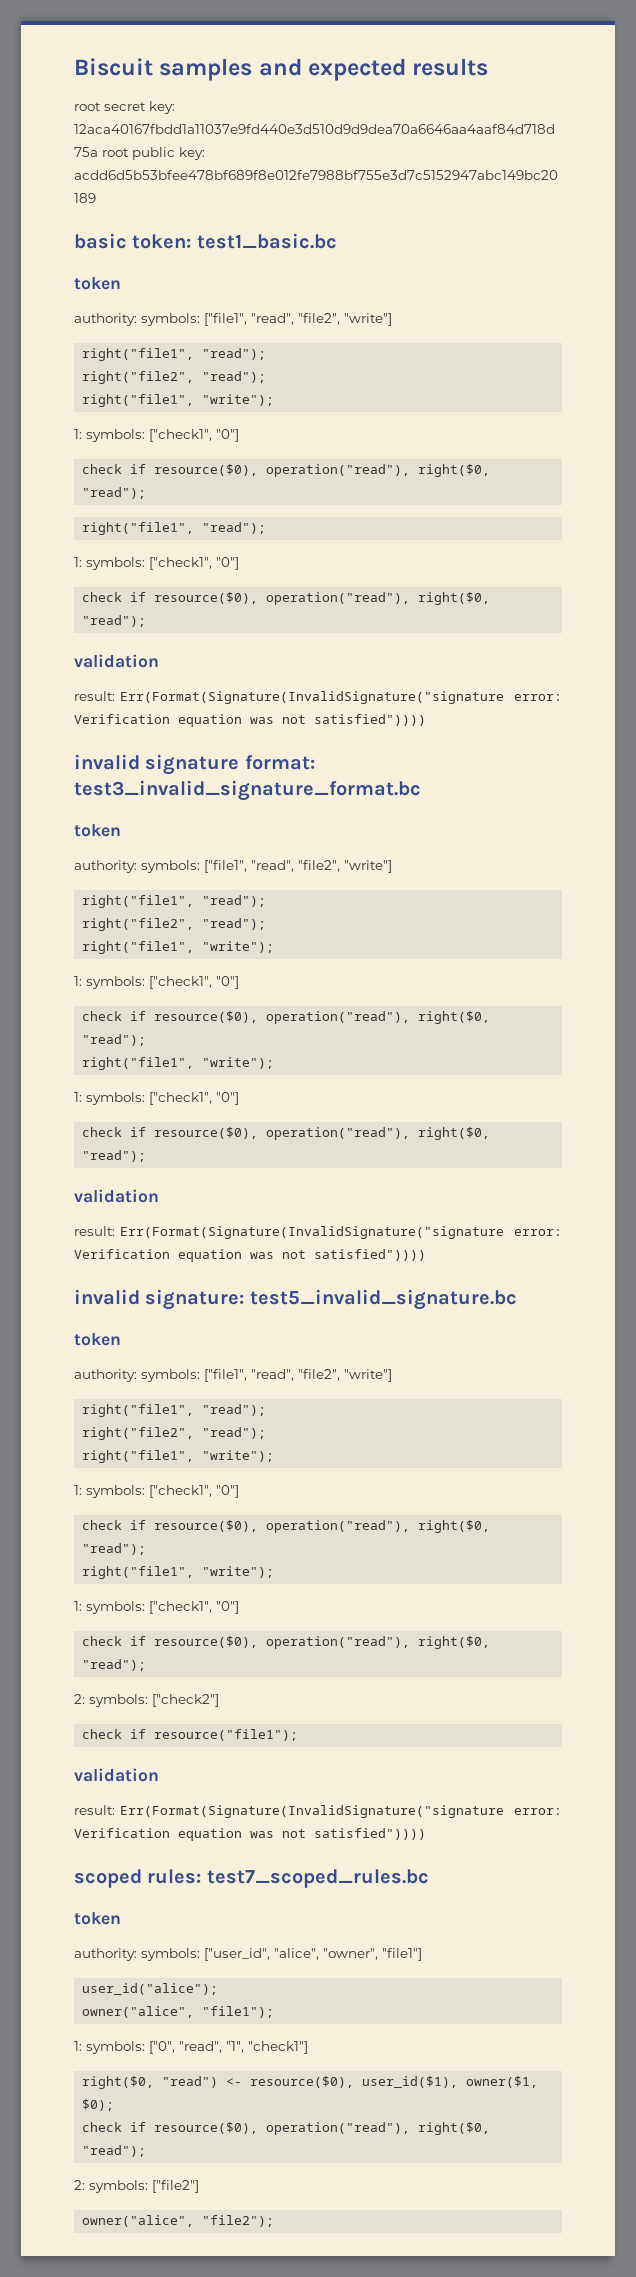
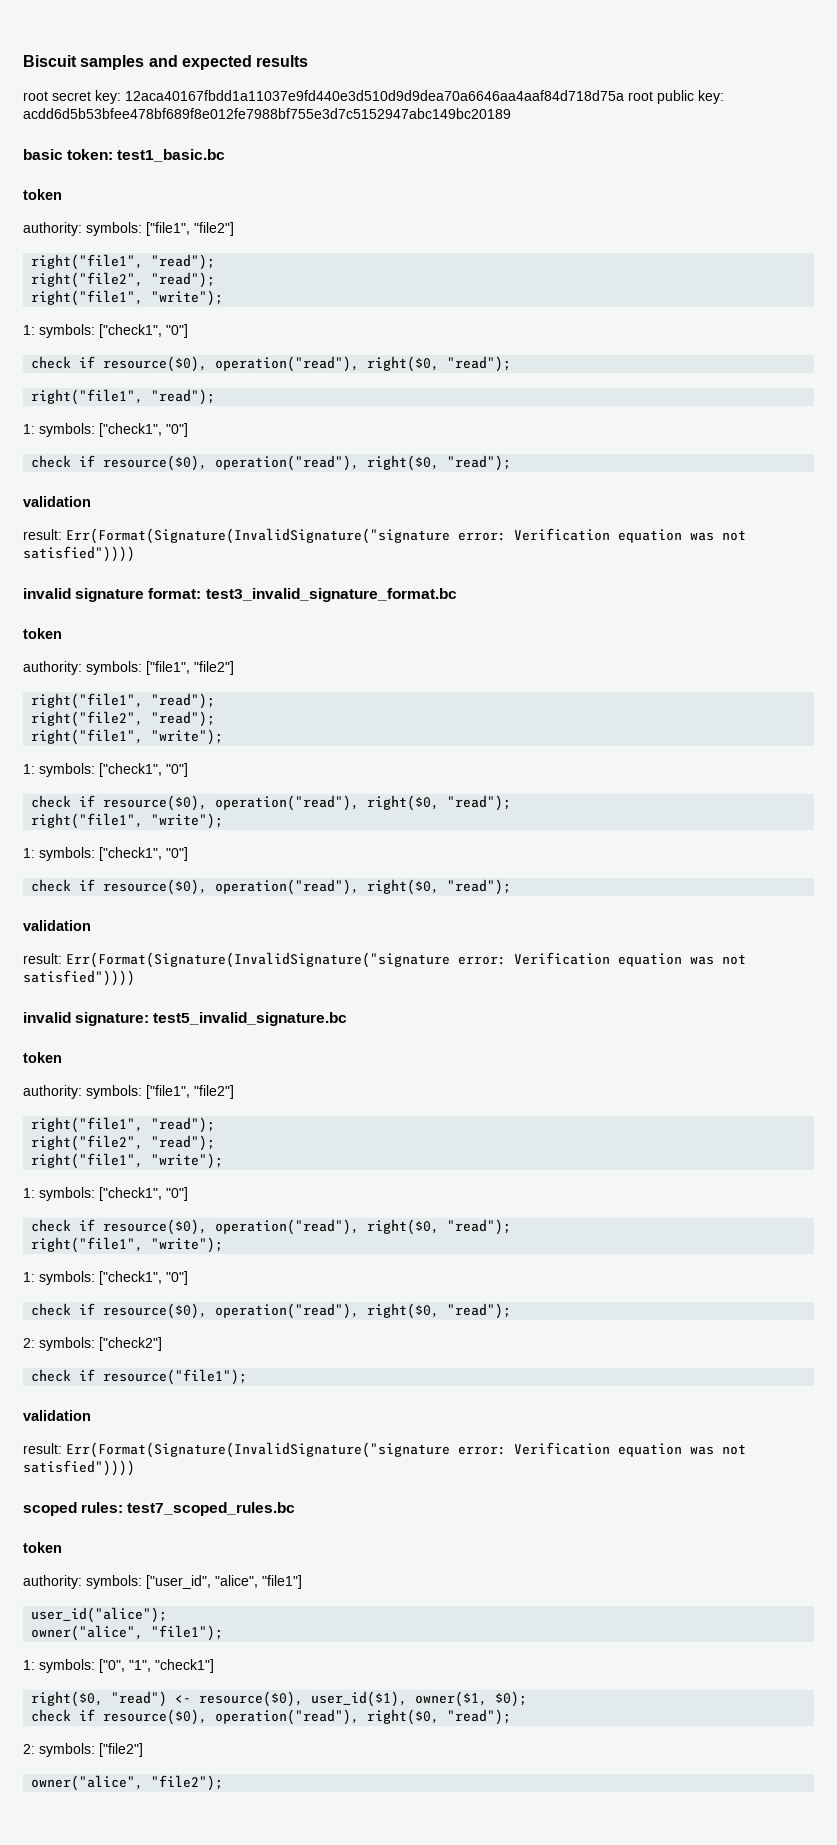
  basic token: test1_basic.bc
  token
- authority: symbols: ["file1", "read", "file2", "write"]
+ authority: symbols: ["file1", "file2"]
  invalid signature format: test3_invalid_signature_format.bc
  token
- authority: symbols: ["file1", "read", "file2", "write"]
+ authority: symbols: ["file1", "file2"]
  invalid signature: test5_invalid_signature.bc
  token
- authority: symbols: ["file1", "read", "file2", "write"]
+ authority: symbols: ["file1", "file2"]
- authority: symbols: ["user_id", "alice", "owner", "file1"]
+ authority: symbols: ["user_id", "alice", "file1"]
- 1: symbols: ["0", "read", "1", "check1"]
+ 1: symbols: ["0", "1", "check1"]

